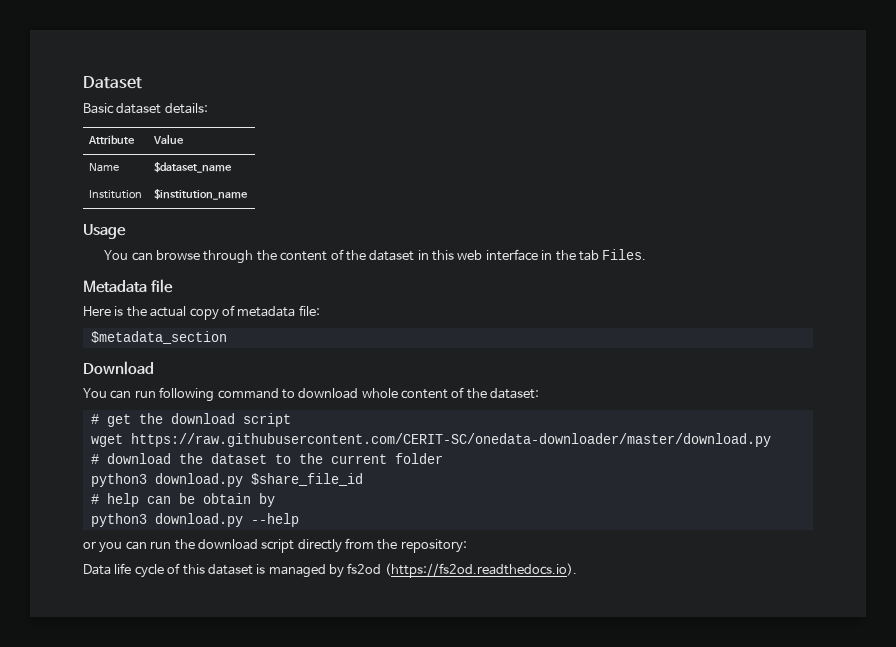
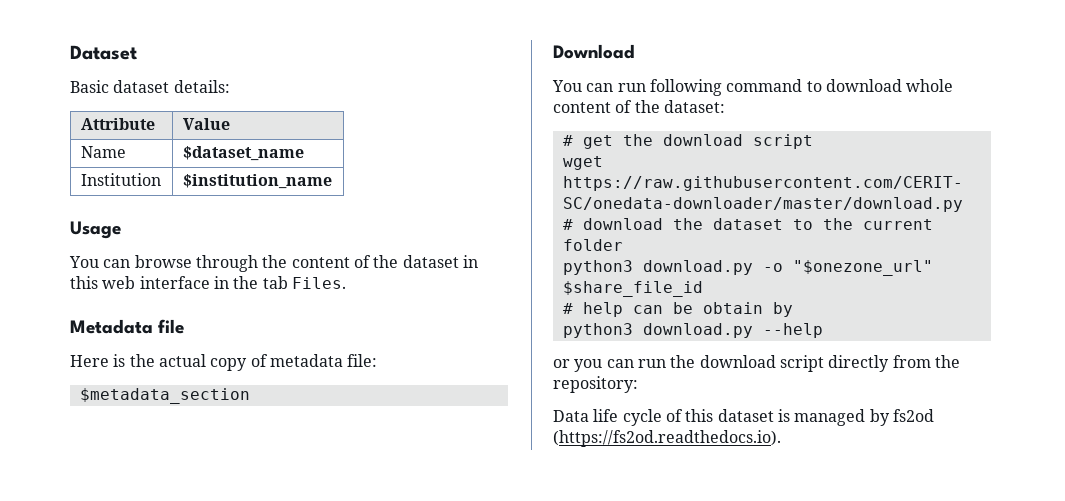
- python3 download.py $share_file_id
+ python3 download.py -o "$onezone_url" $share_file_id

